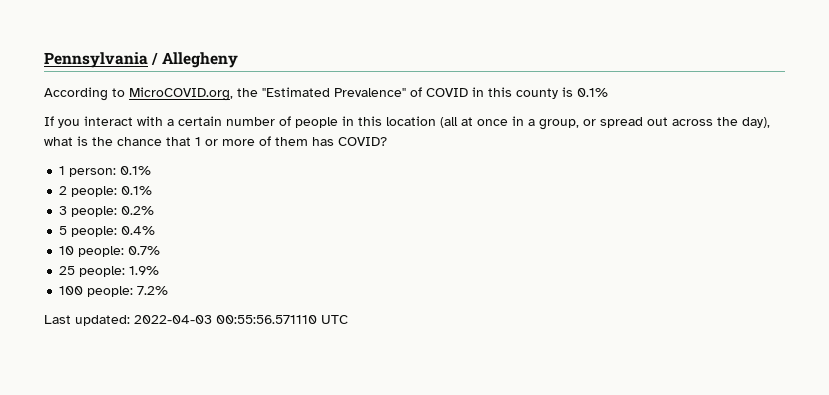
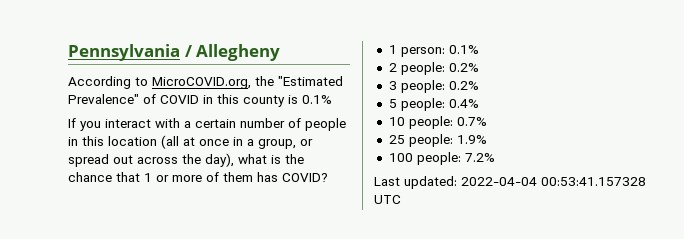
- 2 people: 0.1%
+ 2 people: 0.2%
- Last updated: 2022-04-03 00:55:56.571110 UTC
+ Last updated: 2022-04-04 00:53:41.157328 UTC

